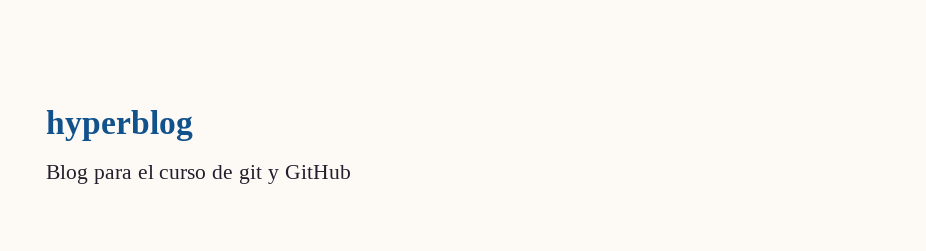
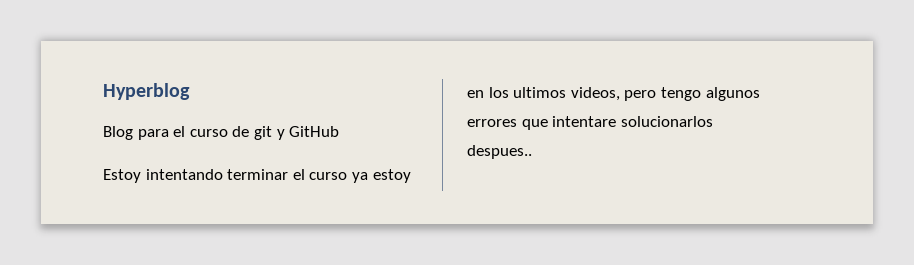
- hyperblog
+ Hyperblog
+ Estoy intentando terminar el curso ya estoy en los ultimos videos, pero tengo algunos errores que intentare solucionarlos despues..

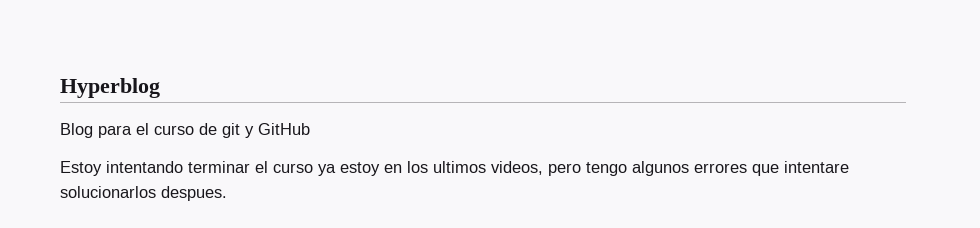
- Estoy intentando terminar el curso ya estoy en los ultimos videos, pero tengo algunos errores que intentare solucionarlos despues..
+ Estoy intentando terminar el curso ya estoy en los ultimos videos, pero tengo algunos errores que intentare solucionarlos despues.

